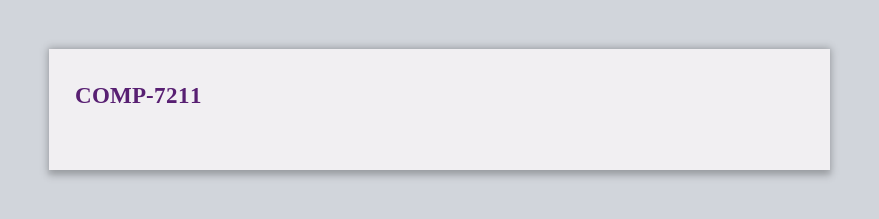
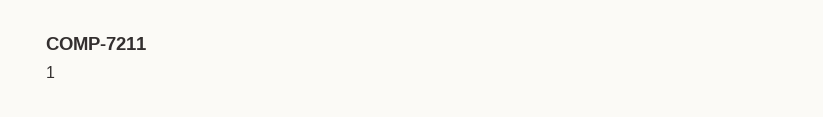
+ 1

